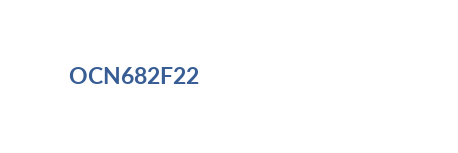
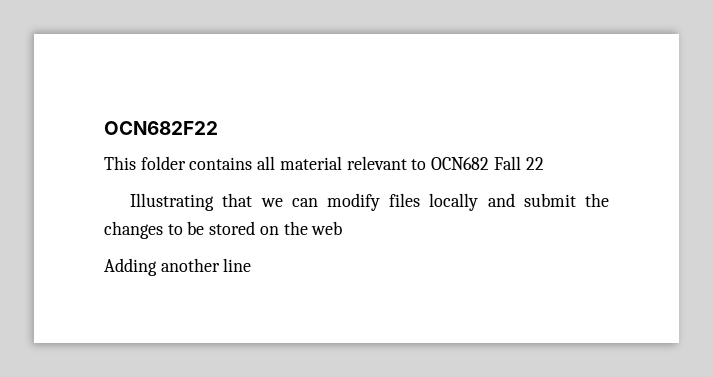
+ This folder contains all material relevant to OCN682 Fall 22
+ Illustrating that we can modify files locally and submit the changes to be stored on the web
+ Adding another line

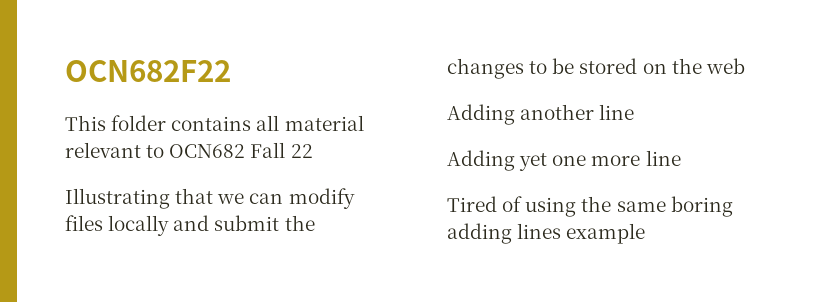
+ Adding yet one more line
+ Tired of using the same boring adding lines example

